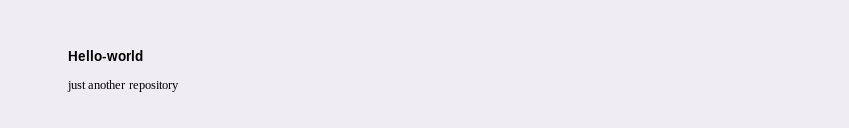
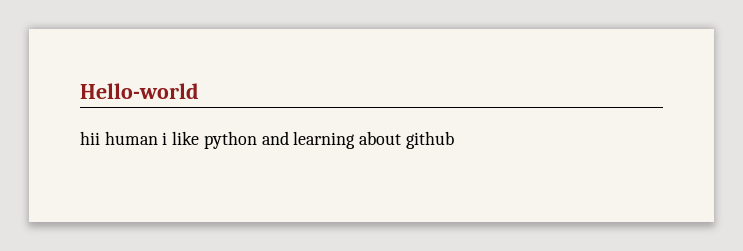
- just another repository
+ hii human i like python and learning about github

